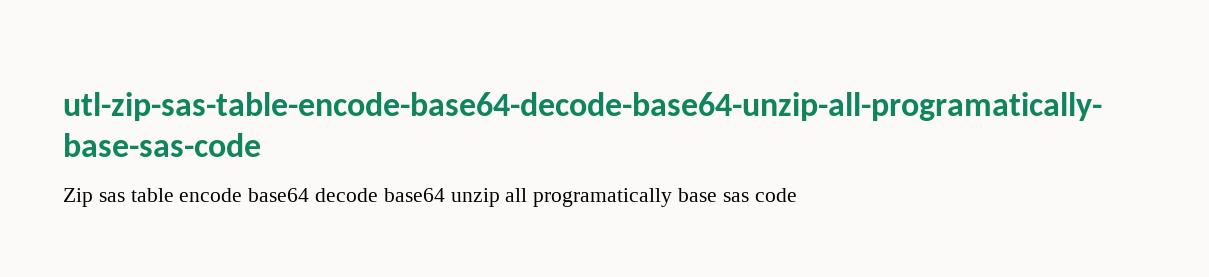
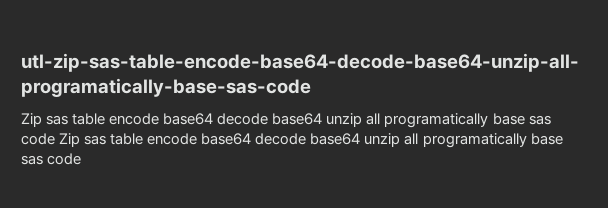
- Zip sas table encode base64 decode base64 unzip all programatically base sas code
+ Zip sas table encode base64 decode base64 unzip all programatically base sas code Zip sas table encode base64 decode base64 unzip all programatically base sas code

